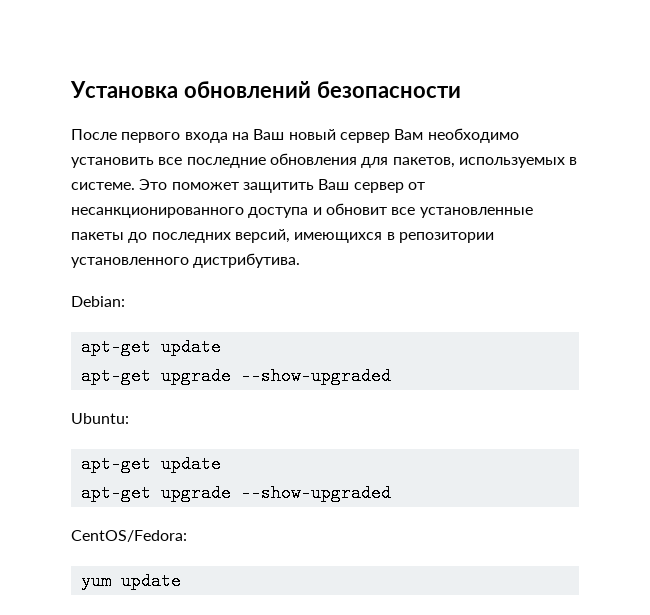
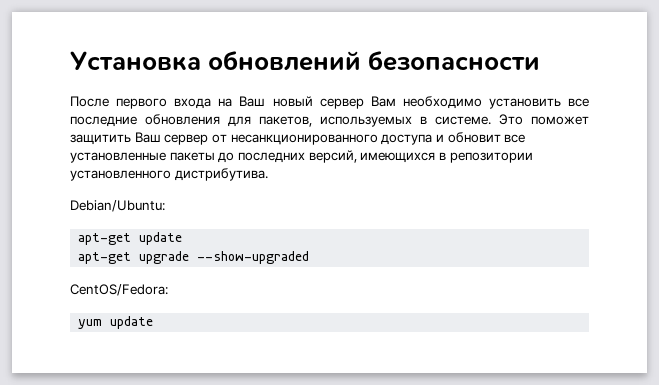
- Debian:
- apt-get update
- apt-get upgrade --show-upgraded
- Ubuntu:
+ Debian/Ubuntu:

